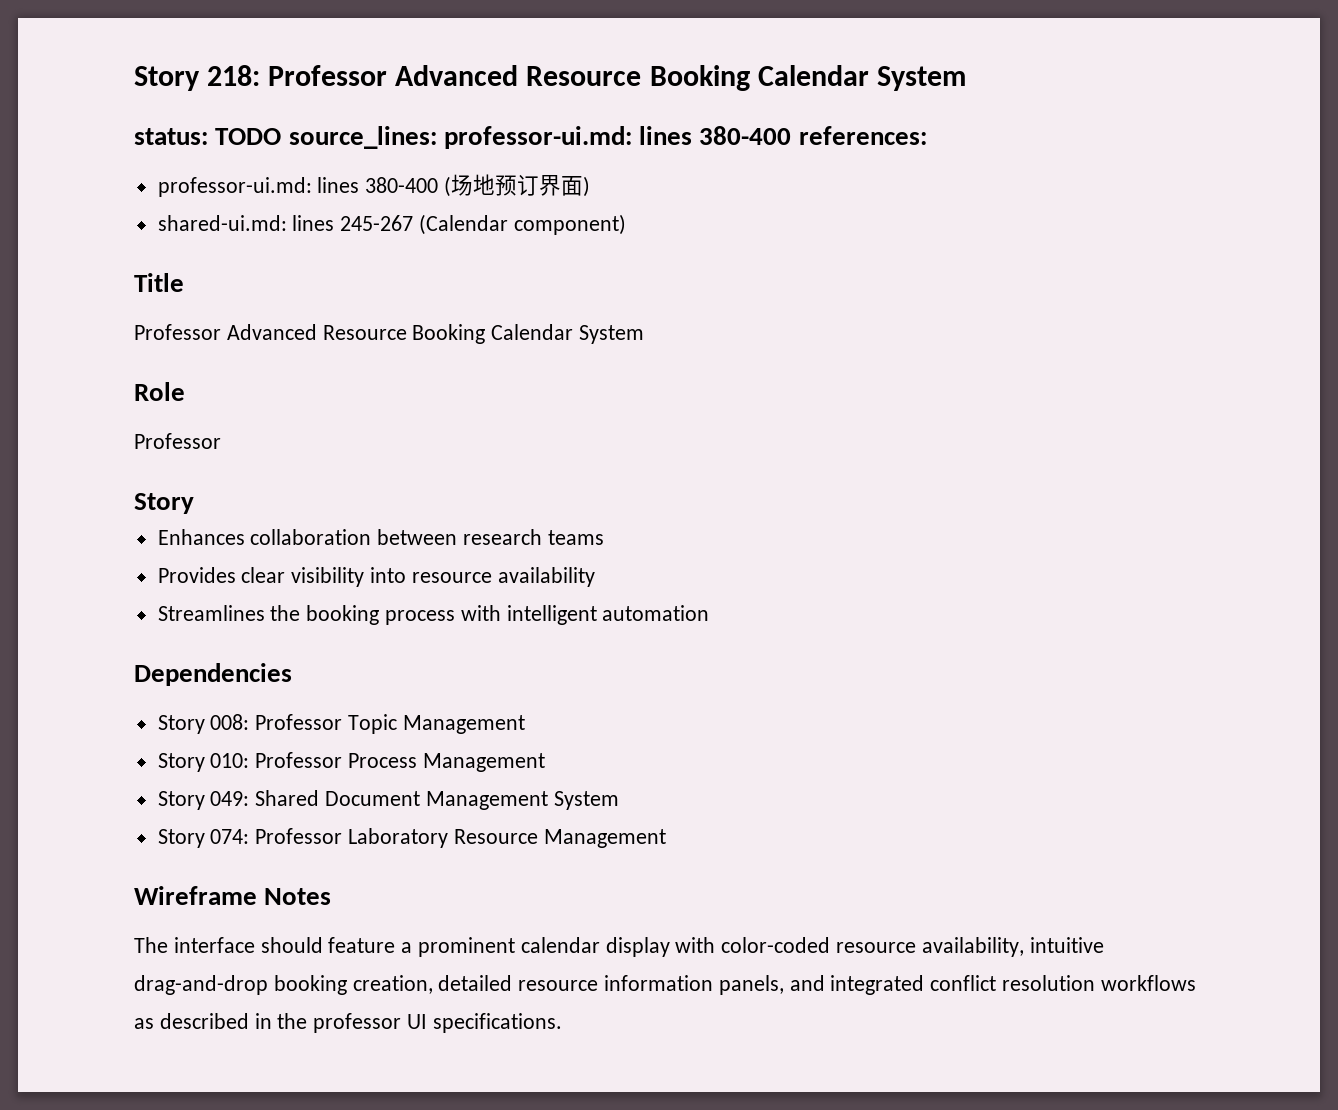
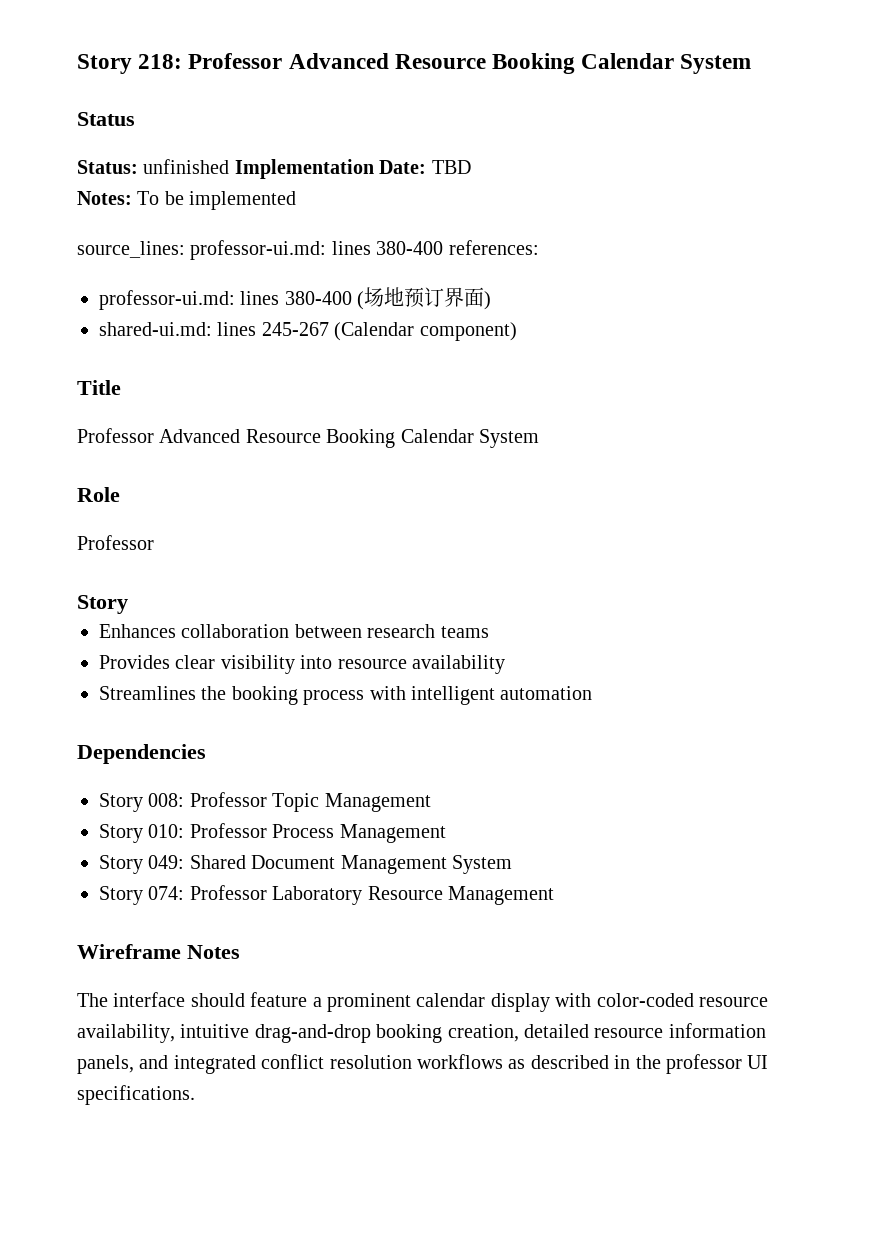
- status: TODO source_lines: professor-ui.md: lines 380-400 references:
+ Status
+ Status: unfinished Implementation Date: TBD
+ Notes: To be implemented
+ source_lines: professor-ui.md: lines 380-400 references:

